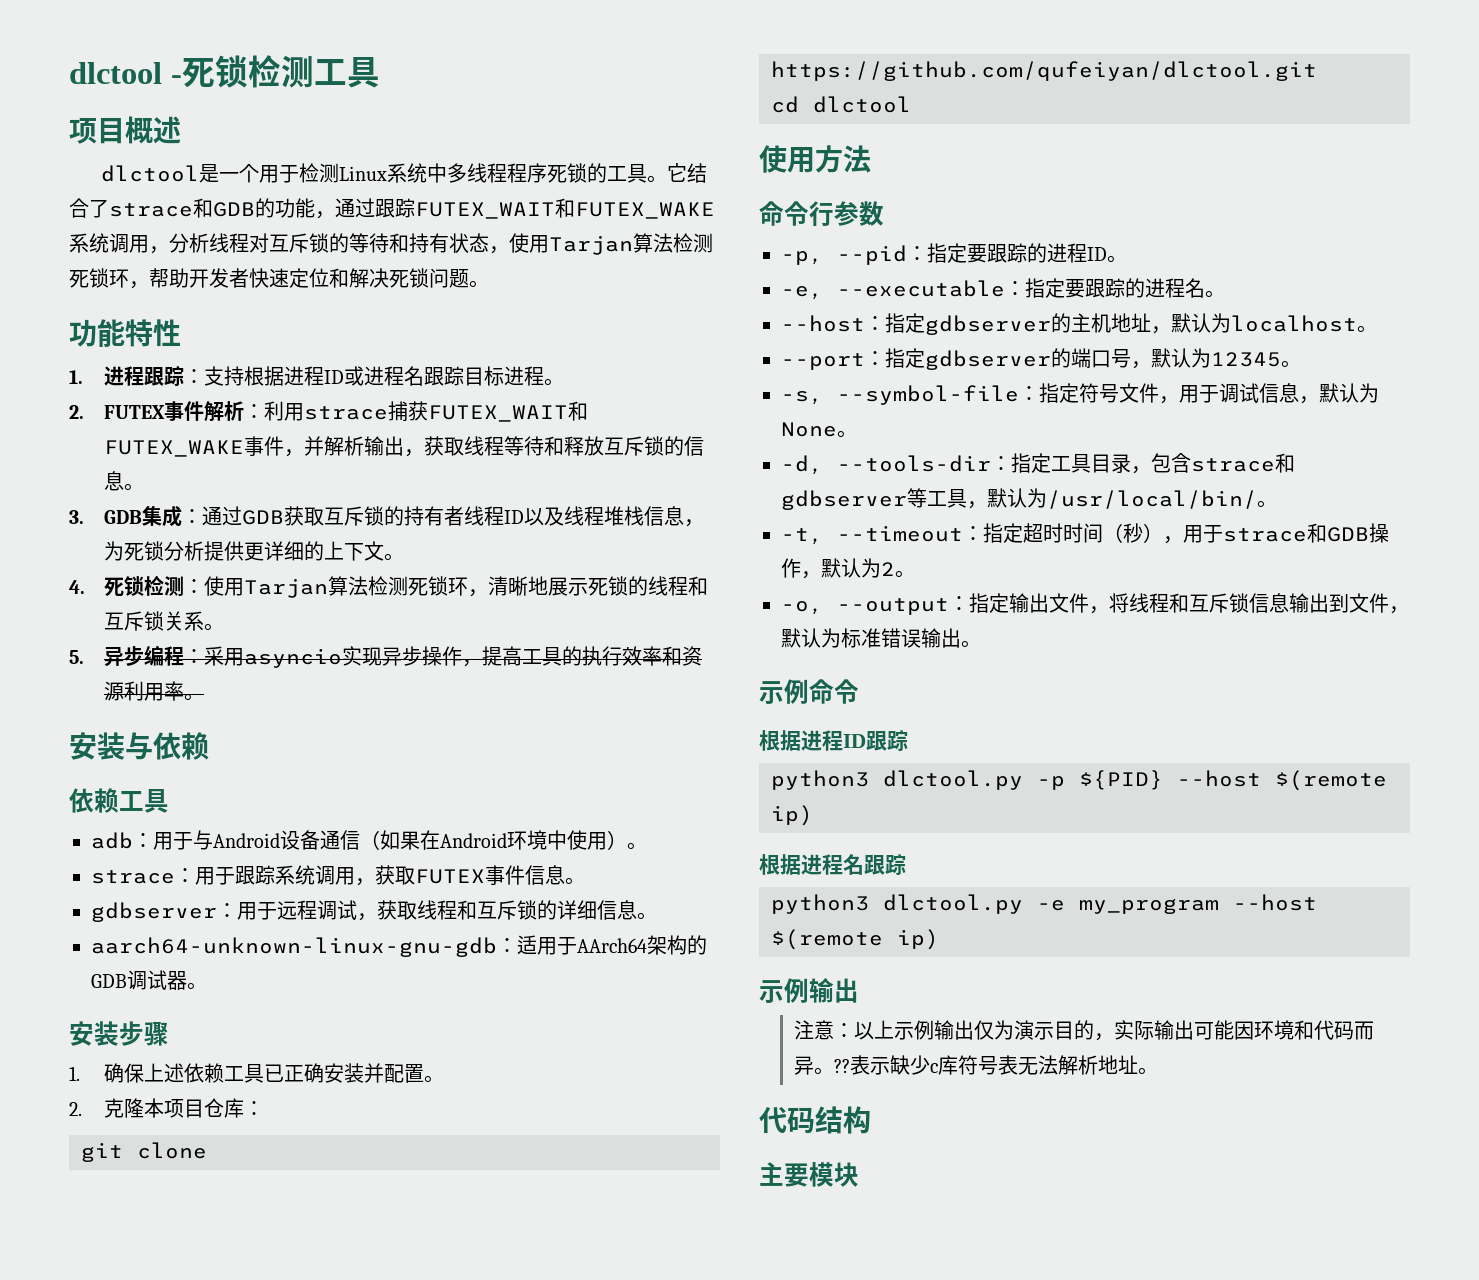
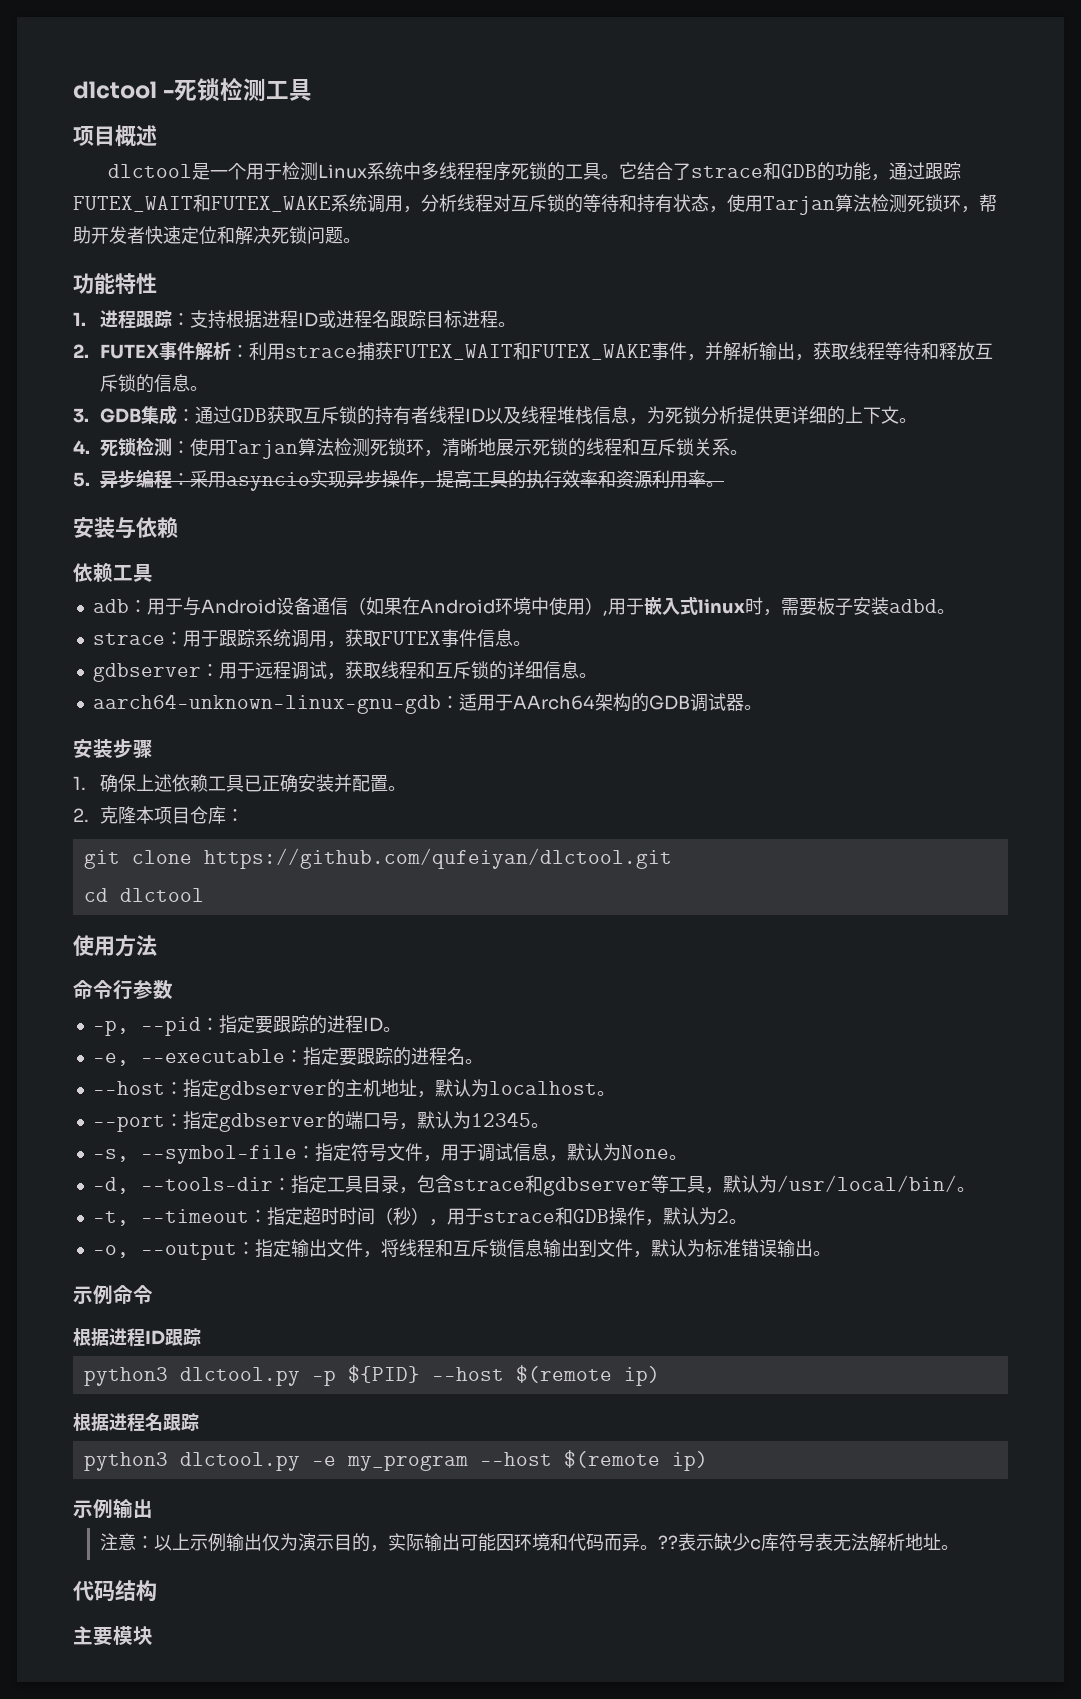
- adb：用于与Android设备通信（如果在Android环境中使用）。
+ adb：用于与Android设备通信（如果在Android环境中使用）,用于嵌入式linux时，需要板子安装adbd。

